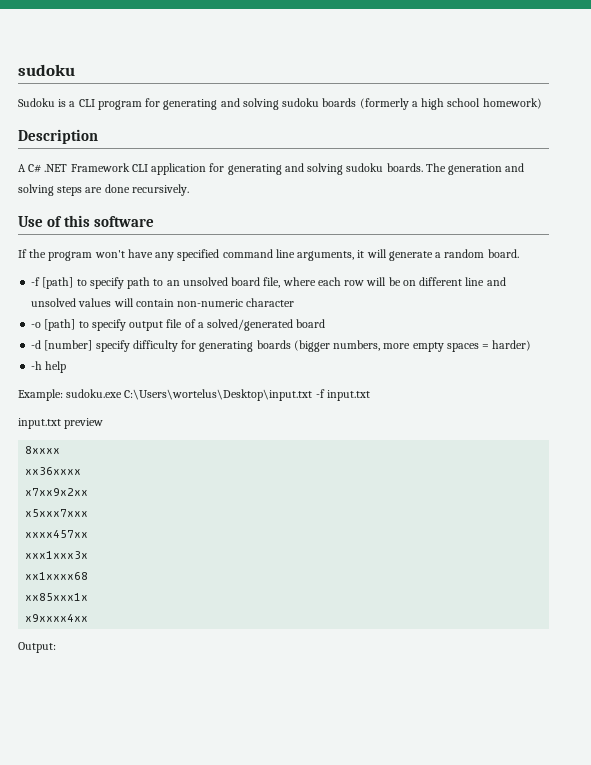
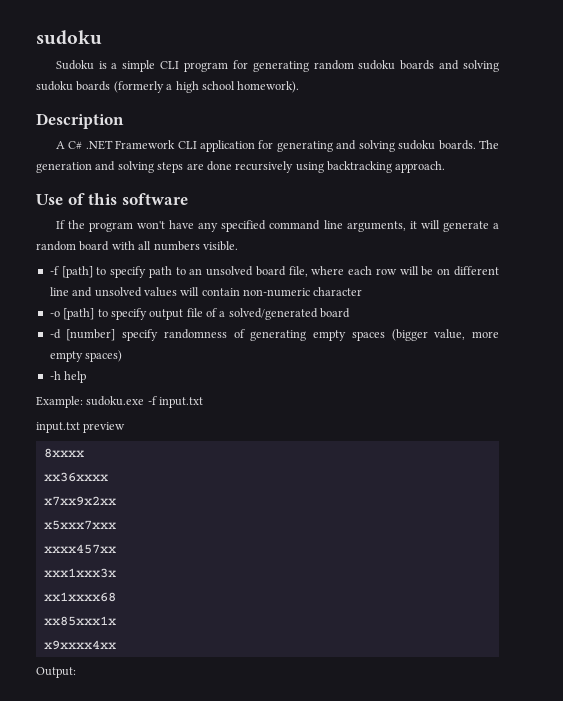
- Sudoku is a CLI program for generating and solving sudoku boards (formerly a high school homework)
+ Sudoku is a simple CLI program for generating random sudoku boards and solving sudoku boards (formerly a high school homework).
- The generation and solving steps are done recursively.
+ The generation and solving steps are done recursively using backtracking approach.
- If the program won't have any specified command line arguments, it will generate a random board.
+ If the program won't have any specified command line arguments, it will generate a random board with all numbers visible.
- -d [number] specify difficulty for generating boards (bigger numbers, more empty spaces = harder)
+ -d [number] specify randomness of generating empty spaces (bigger value, more empty spaces)
- Example: sudoku.exe C:\Users\wortelus\Desktop\input.txt -f input.txt
+ Example: sudoku.exe -f input.txt

